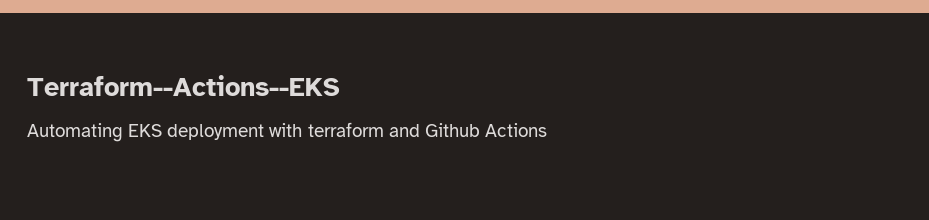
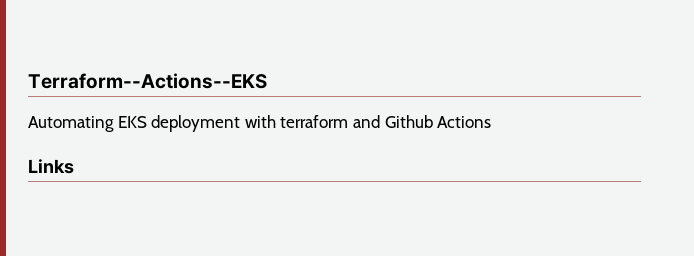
+ Links

